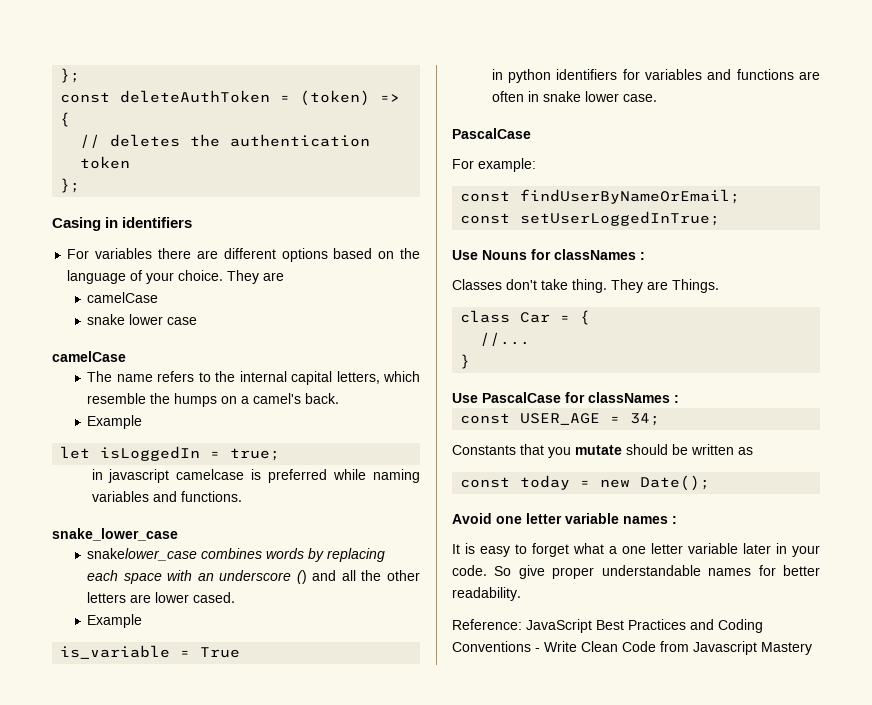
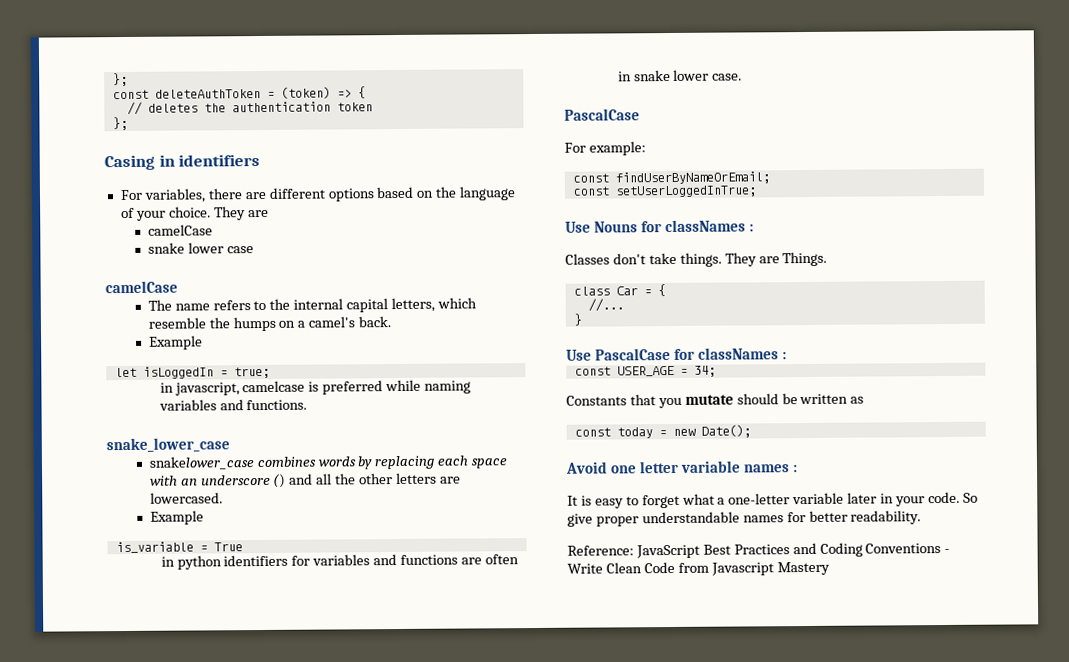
- For variables there are different options based on the language of your choice.
+ For variables, there are different options based on the language of your choice.
- in javascript camelcase is preferred while naming variables and functions.
+ in javascript, camelcase is preferred while naming variables and functions.
- snakelower_case combines words by replacing each space with an underscore () and all the other letters are lower cased.
+ snakelower_case combines words by replacing each space with an underscore () and all the other letters are lowercased.
- Classes don't take thing.
+ Classes don't take things.
- It is easy to forget what a one letter variable later in your code.
+ It is easy to forget what a one-letter variable later in your code.

